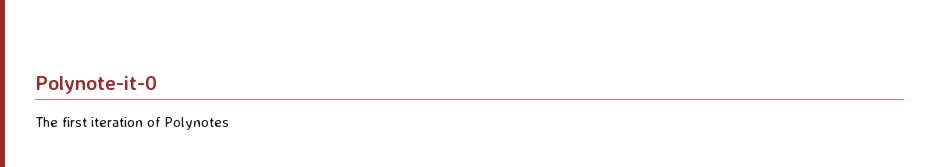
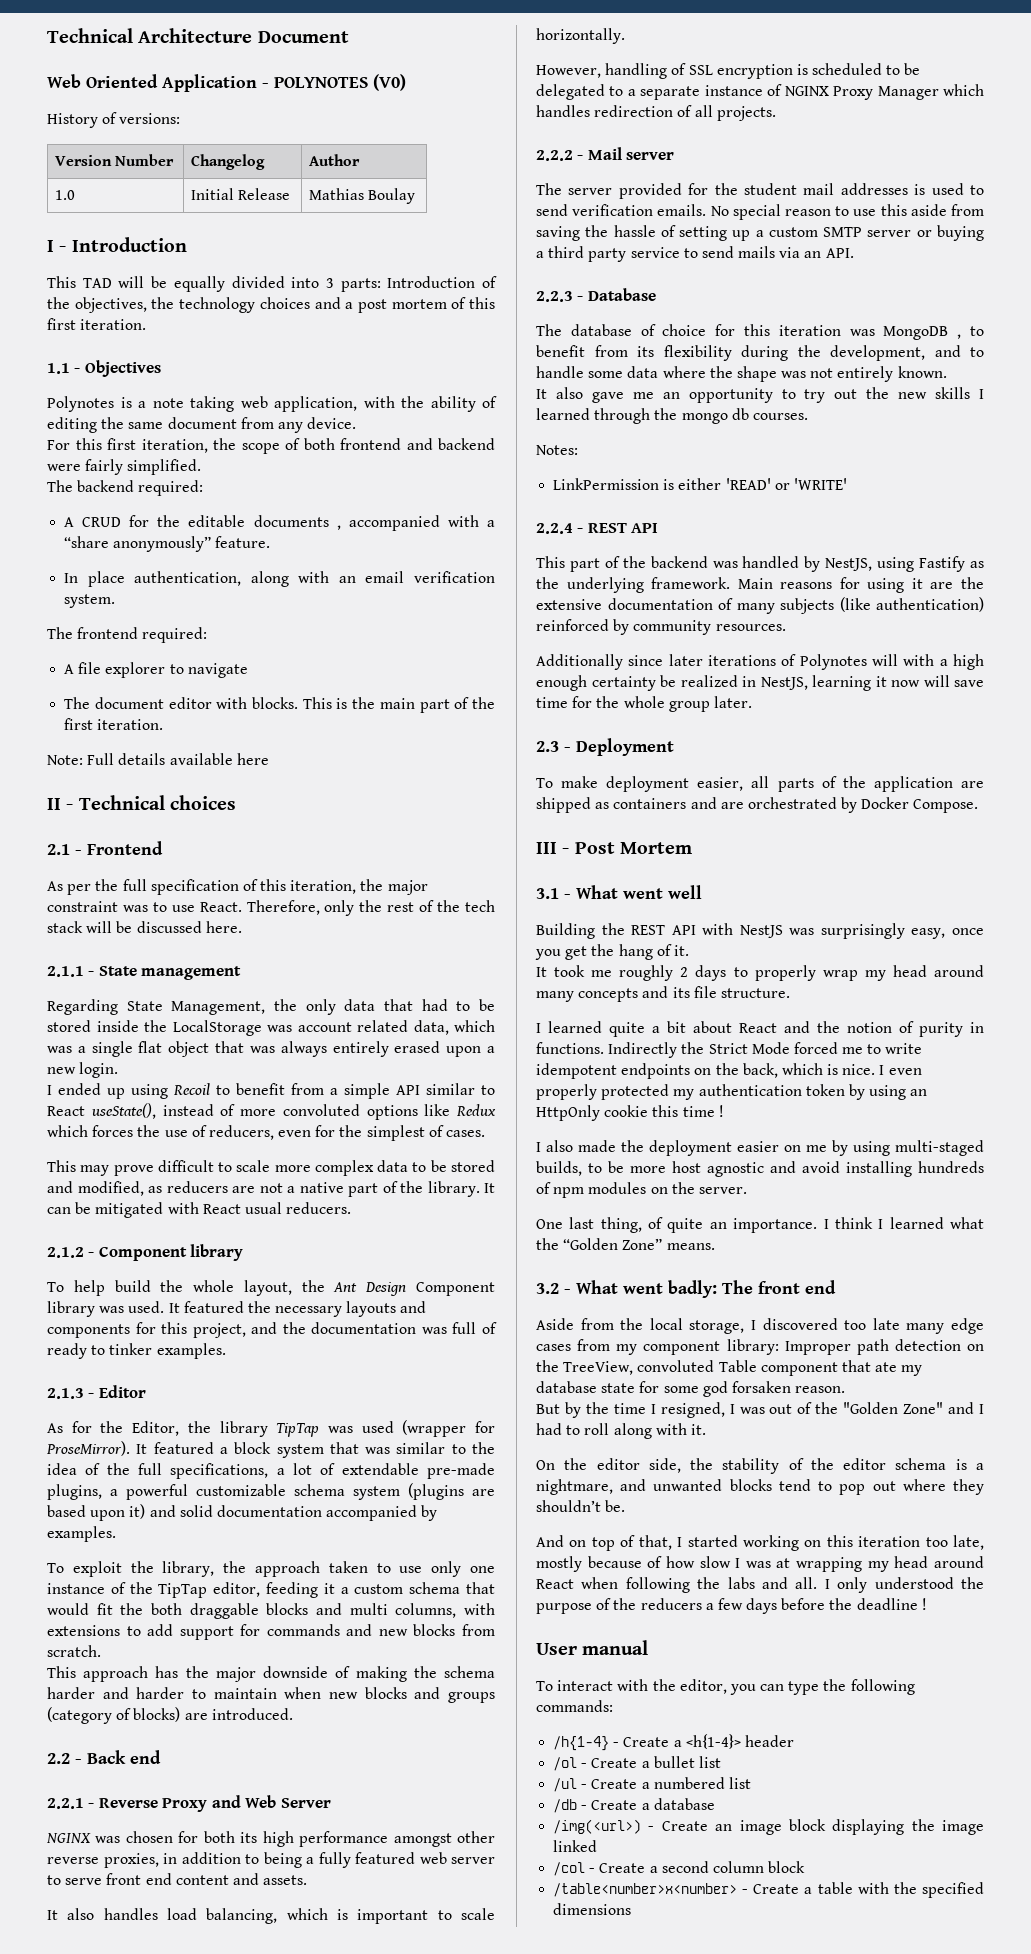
- Polynote-it-0
- The first iteration of Polynotes
+ Technical Architecture Document
+ Web Oriented Application - POLYNOTES (V0)
+ History of versions:
+ Version Number | Changelog | Author
+ 1.0 | Initial Release | Mathias Boulay
+ I - Introduction
+ This TAD will be equally divided into 3 parts: Introduction of the objectives, the technology choices and a post mortem of this first iteration.
+ 1.1 - Objectives
+ Polynotes is a note taking web application, with the ability of editing the same document from any device.
+ For this first iteration, the scope of both frontend and backend were fairly simplified.
+ The backend required:
+ A CRUD for the editable documents , accompanied with a “share anonymously” feature.
+ In place authentication, along with an email verification system.
+ The frontend required:
+ A file explorer to navigate
+ The document editor with blocks. This is the main part of the first iteration.
+ Note: Full details available here
+ II - Technical choices
+ 2.1 - Frontend
+ As per the full specification of this iteration, the major constraint was to use React. Therefore, only the rest of the tech stack will be discussed here.
+ 2.1.1 - State management
+ Regarding State Management, the only data that had to be stored inside the LocalStorage was account related data, which was a single flat object that was always entirely erased upon a new login.
+ I ended up using Recoil to benefit from a simple API similar to React useState(), instead of more convoluted options like Redux which forces the use of reducers, even for the simplest of cases.
+ This may prove difficult to scale more complex data to be stored and modified, as reducers are not a native part of the library. It can be mitigated with React usual reducers.
+ 2.1.2 - Component library
+ To help build the whole layout, the Ant Design Component library was used. It featured the necessary layouts and components for this project, and the documentation was full of ready to tinker examples.
+ 2.1.3 - Editor
+ As for the Editor, the library TipTap was used (wrapper for ProseMirror). It featured a block system that was similar to the idea of the full specifications, a lot of extendable pre-made plugins, a powerful customizable schema system (plugins are based upon it) and solid documentation accompanied by examples.
+ To exploit the library, the approach taken to use only one instance of the TipTap editor, feeding it a custom schema that would fit the both draggable blocks and multi columns, with extensions to add support for commands and new blocks from scratch.
+ This approach has the major downside of making the schema harder and harder to maintain when new blocks and groups (category of blocks) are introduced.
+ 2.2 - Back end
+ 2.2.1 - Reverse Proxy and Web Server
+ NGINX was chosen for both its high performance amongst other reverse proxies, in addition to being a fully featured web server to serve front end content and assets.
+ It also handles load balancing, which is important to scale horizontally.
+ However, handling of SSL encryption is scheduled to be delegated to a separate instance of NGINX Proxy Manager which handles redirection of all projects.
+ 2.2.2 - Mail server
+ The server provided for the student mail addresses is used to send verification emails. No special reason to use this aside from saving the hassle of setting up a custom SMTP server or buying a third party service to send mails via an API.
+ 2.2.3 - Database
+ The database of choice for this iteration was MongoDB , to benefit from its flexibility during the development, and to handle some data where the shape was not entirely known.
+ It also gave me an opportunity to try out the new skills I learned through the mongo db courses.
+ Notes:
+ LinkPermission is either 'READ' or 'WRITE'
+ 2.2.4 - REST API
+ This part of the backend was handled by NestJS, using Fastify as the underlying framework. Main reasons for using it are the extensive documentation of many subjects (like authentication) reinforced by community resources.
+ Additionally since later iterations of Polynotes will with a high enough certainty be realized in NestJS, learning it now will save time for the whole group later.
+ 2.3 - Deployment
+ To make deployment easier, all parts of the application are shipped as containers and are orchestrated by Docker Compose.
+ III - Post Mortem
+ 3.1 - What went well
+ Building the REST API with NestJS was surprisingly easy, once you get the hang of it.
+ It took me roughly 2 days to properly wrap my head around many concepts and its file structure.
+ I learned quite a bit about React and the notion of purity in functions. Indirectly the Strict Mode forced me to write idempotent endpoints on the back, which is nice. I even properly protected my authentication token by using an HttpOnly cookie this time !
+ I also made the deployment easier on me by using multi-staged builds, to be more host agnostic and avoid installing hundreds of npm modules on the server.
+ One last thing, of quite an importance. I think I learned what the “Golden Zone” means.
+ 3.2 - What went badly: The front end
+ Aside from the local storage, I discovered too late many edge cases from my component library: Improper path detection on the TreeView, convoluted Table component that ate my database state for some god forsaken reason.
+ But by the time I resigned, I was out of the "Golden Zone" and I had to roll along with it.
+ On the editor side, the stability of the editor schema is a nightmare, and unwanted blocks tend to pop out where they shouldn’t be.
+ And on top of that, I started working on this iteration too late, mostly because of how slow I was at wrapping my head around React when following the labs and all. I only understood the purpose of the reducers a few days before the deadline !
+ User manual
+ To interact with the editor, you can type the following commands:
+ /h{1-4} - Create a <h{1-4}> header
+ /ol - Create a bullet list
+ /ul - Create a numbered list
+ /db - Create a database
+ /img(<url>) - Create an image block displaying the image linked
+ /col - Create a second column block
+ /table<number>x<number> - Create a table with the specified dimensions

